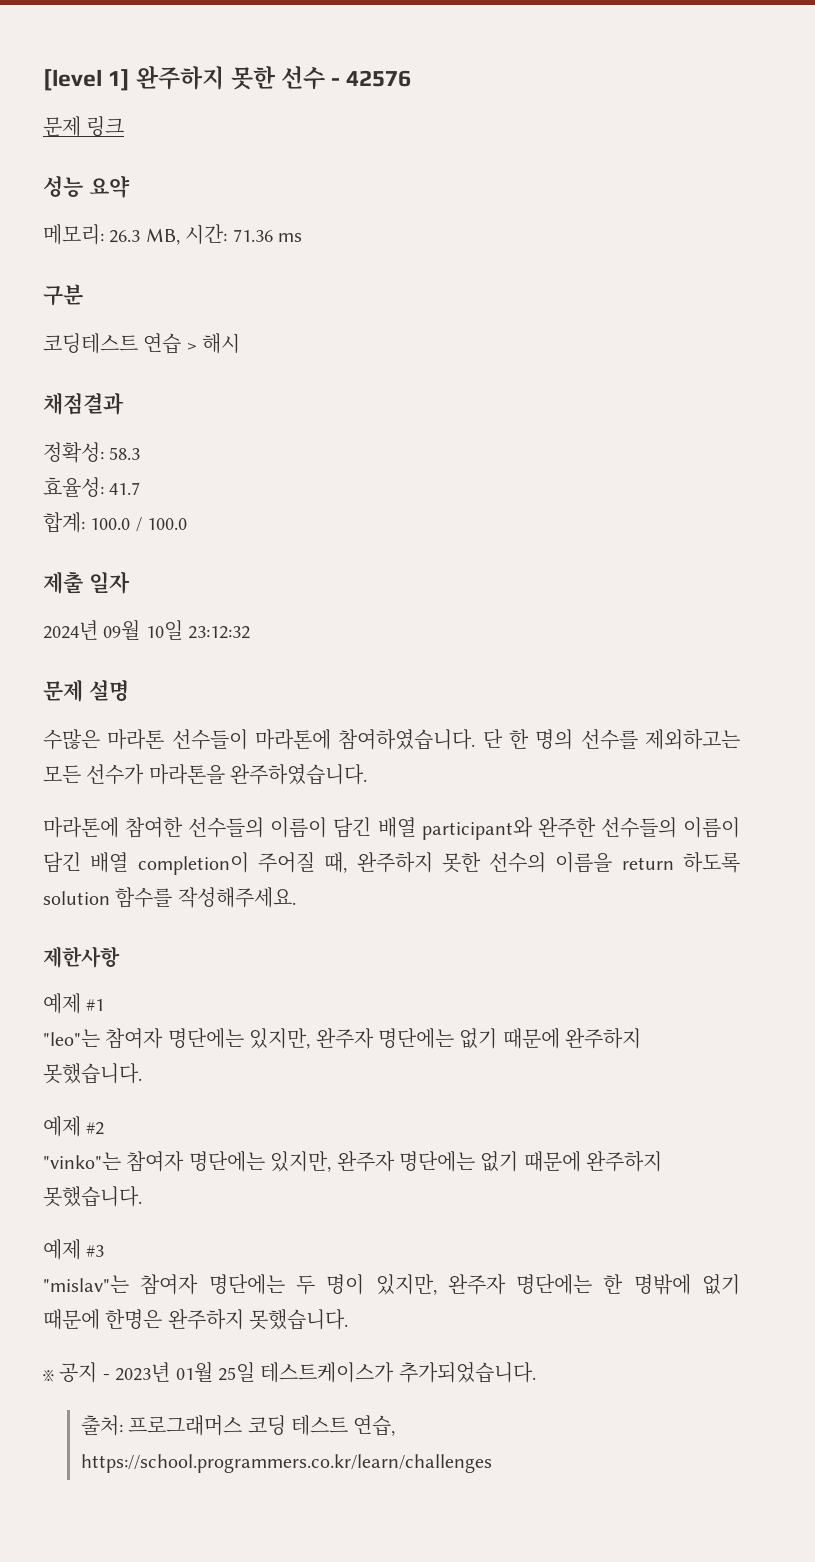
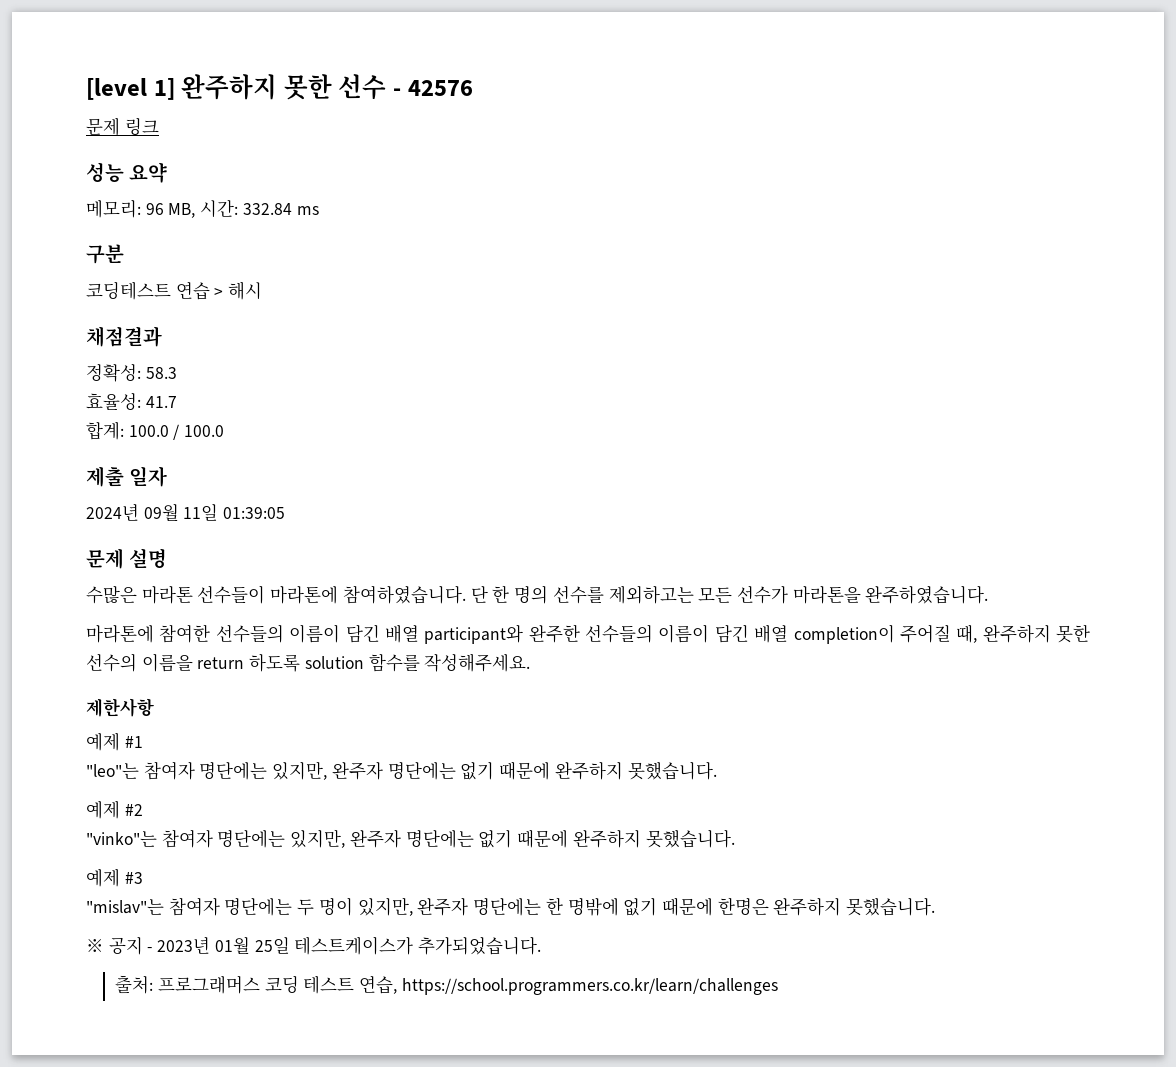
- 메모리: 26.3 MB, 시간: 71.36 ms
+ 메모리: 96 MB, 시간: 332.84 ms
- 2024년 09월 10일 23:12:32
+ 2024년 09월 11일 01:39:05

